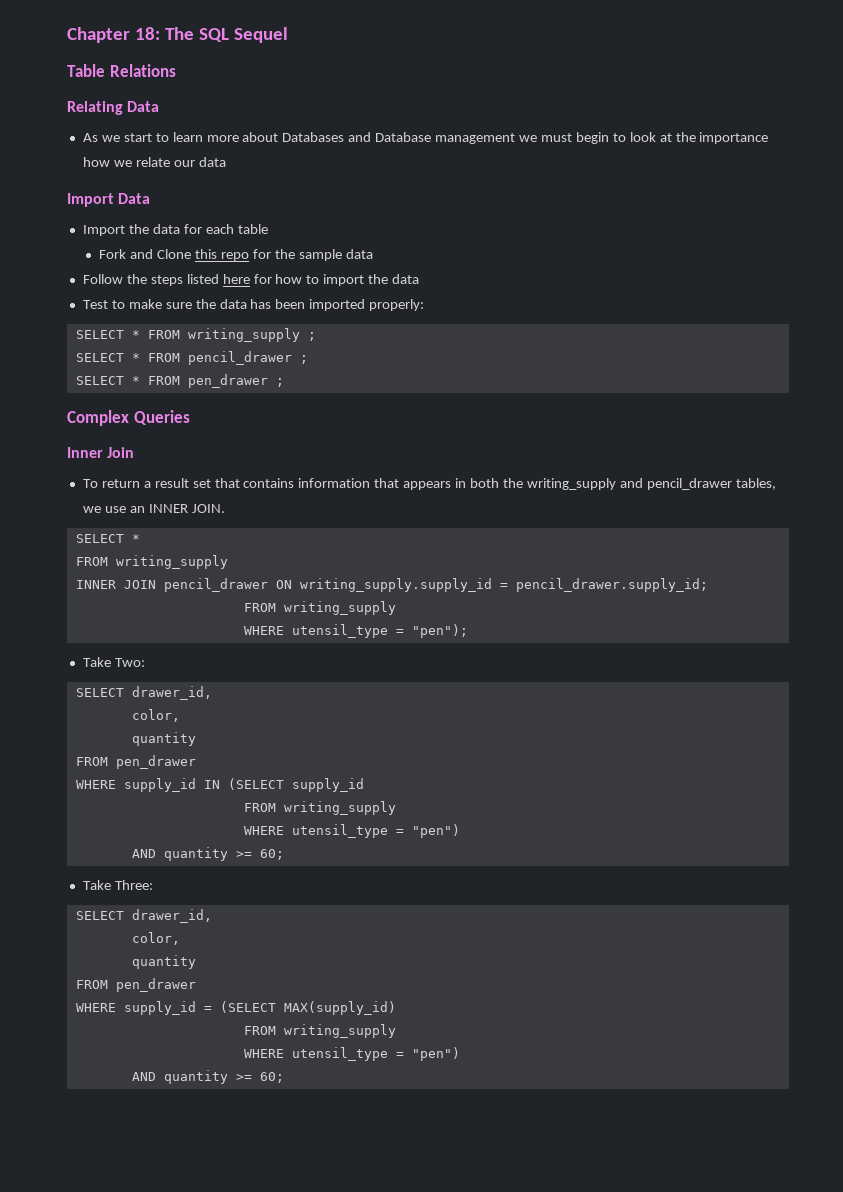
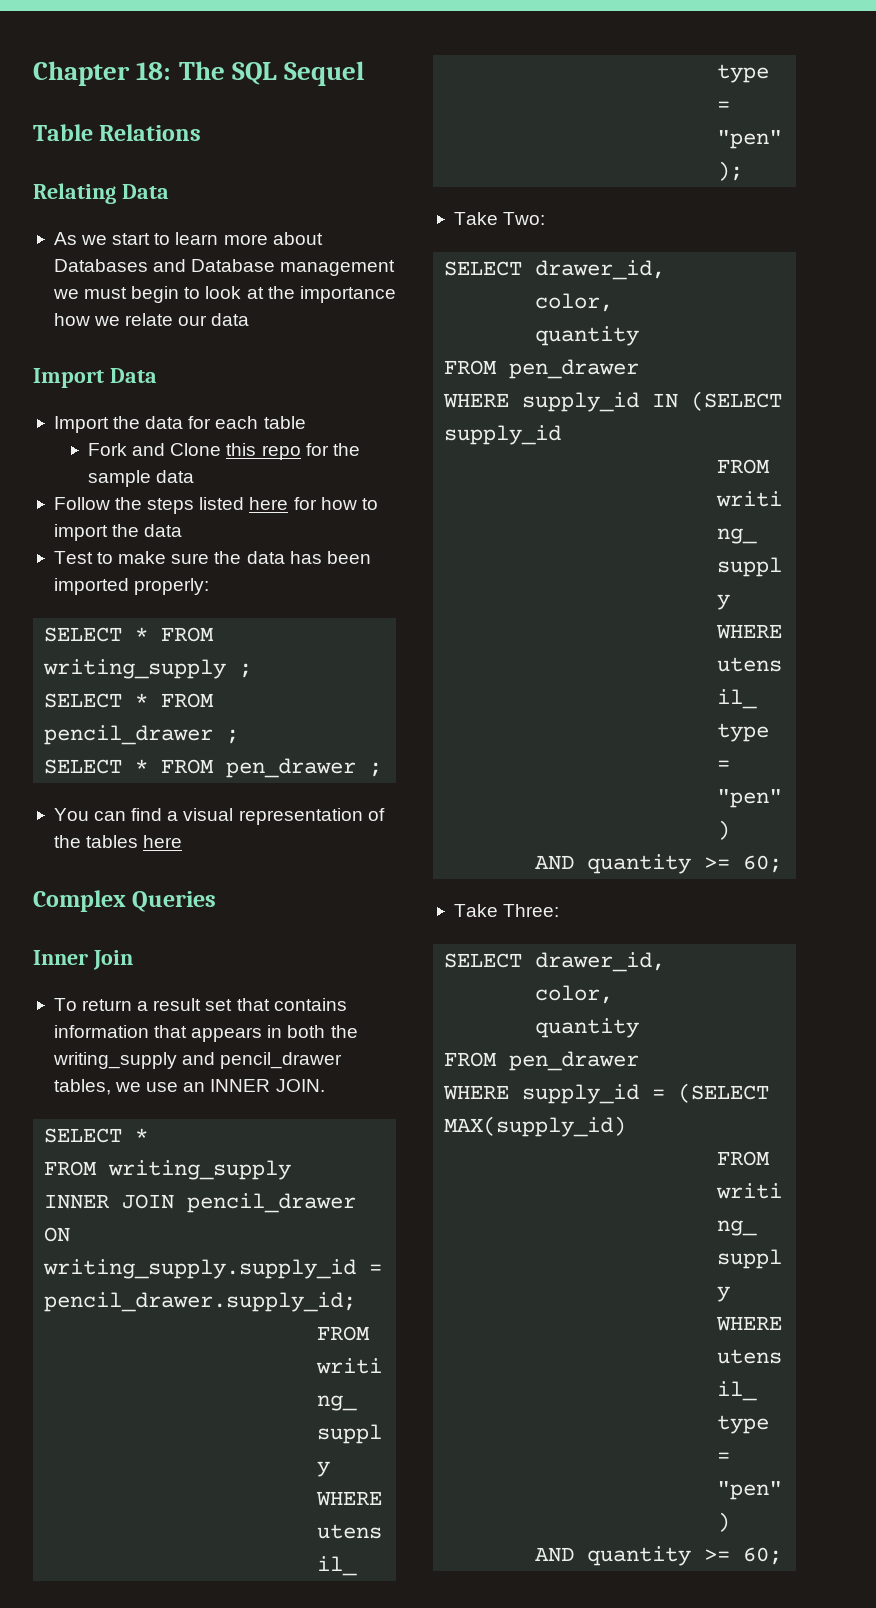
+ You can find a visual representation of the tables here

